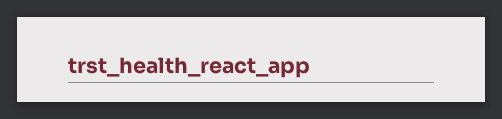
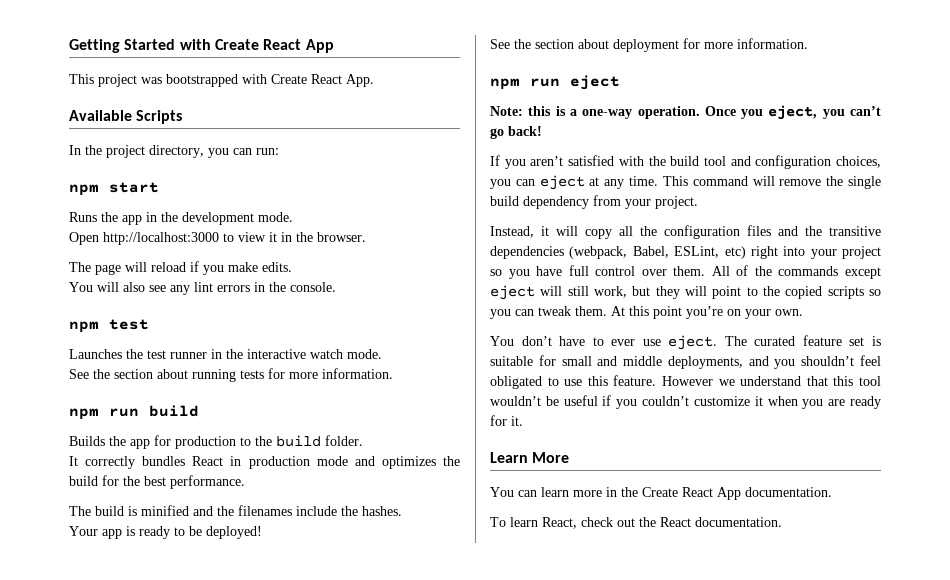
- trst_health_react_app
+ Getting Started with Create React App
+ This project was bootstrapped with Create React App.
+ Available Scripts
+ In the project directory, you can run:
+ npm start
+ Runs the app in the development mode.
+ Open http://localhost:3000 to view it in the browser.
+ The page will reload if you make edits.
+ You will also see any lint errors in the console.
+ npm test
+ Launches the test runner in the interactive watch mode.
+ See the section about running tests for more information.
+ npm run build
+ Builds the app for production to the build folder.
+ It correctly bundles React in production mode and optimizes the build for the best performance.
+ The build is minified and the filenames include the hashes.
+ Your app is ready to be deployed!
+ See the section about deployment for more information.
+ npm run eject
+ Note: this is a one-way operation. Once you eject, you can’t go back!
+ If you aren’t satisfied with the build tool and configuration choices, you can eject at any time. This command will remove the single build dependency from your project.
+ Instead, it will copy all the configuration files and the transitive dependencies (webpack, Babel, ESLint, etc) right into your project so you have full control over them. All of the commands except eject will still work, but they will point to the copied scripts so you can tweak them. At this point you’re on your own.
+ You don’t have to ever use eject. The curated feature set is suitable for small and middle deployments, and you shouldn’t feel obligated to use this feature. However we understand that this tool wouldn’t be useful if you couldn’t customize it when you are ready for it.
+ Learn More
+ You can learn more in the Create React App documentation.
+ To learn React, check out the React documentation.

